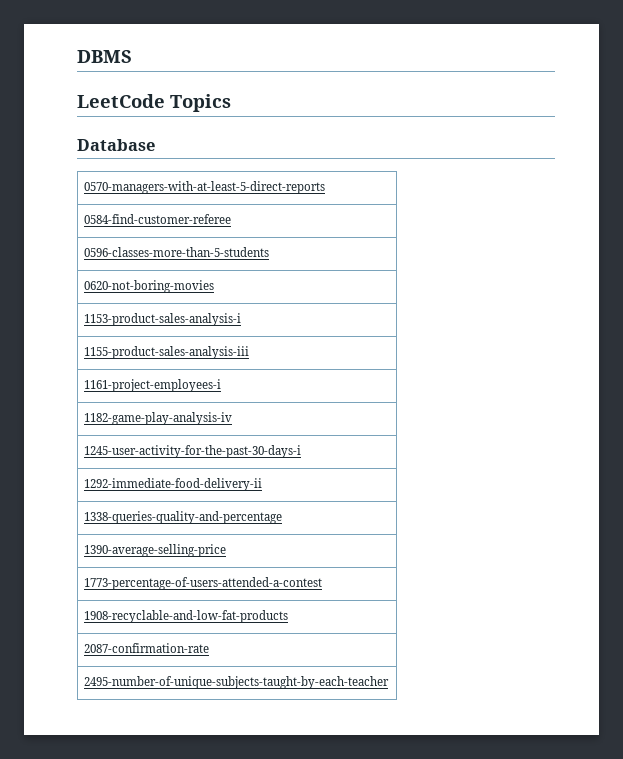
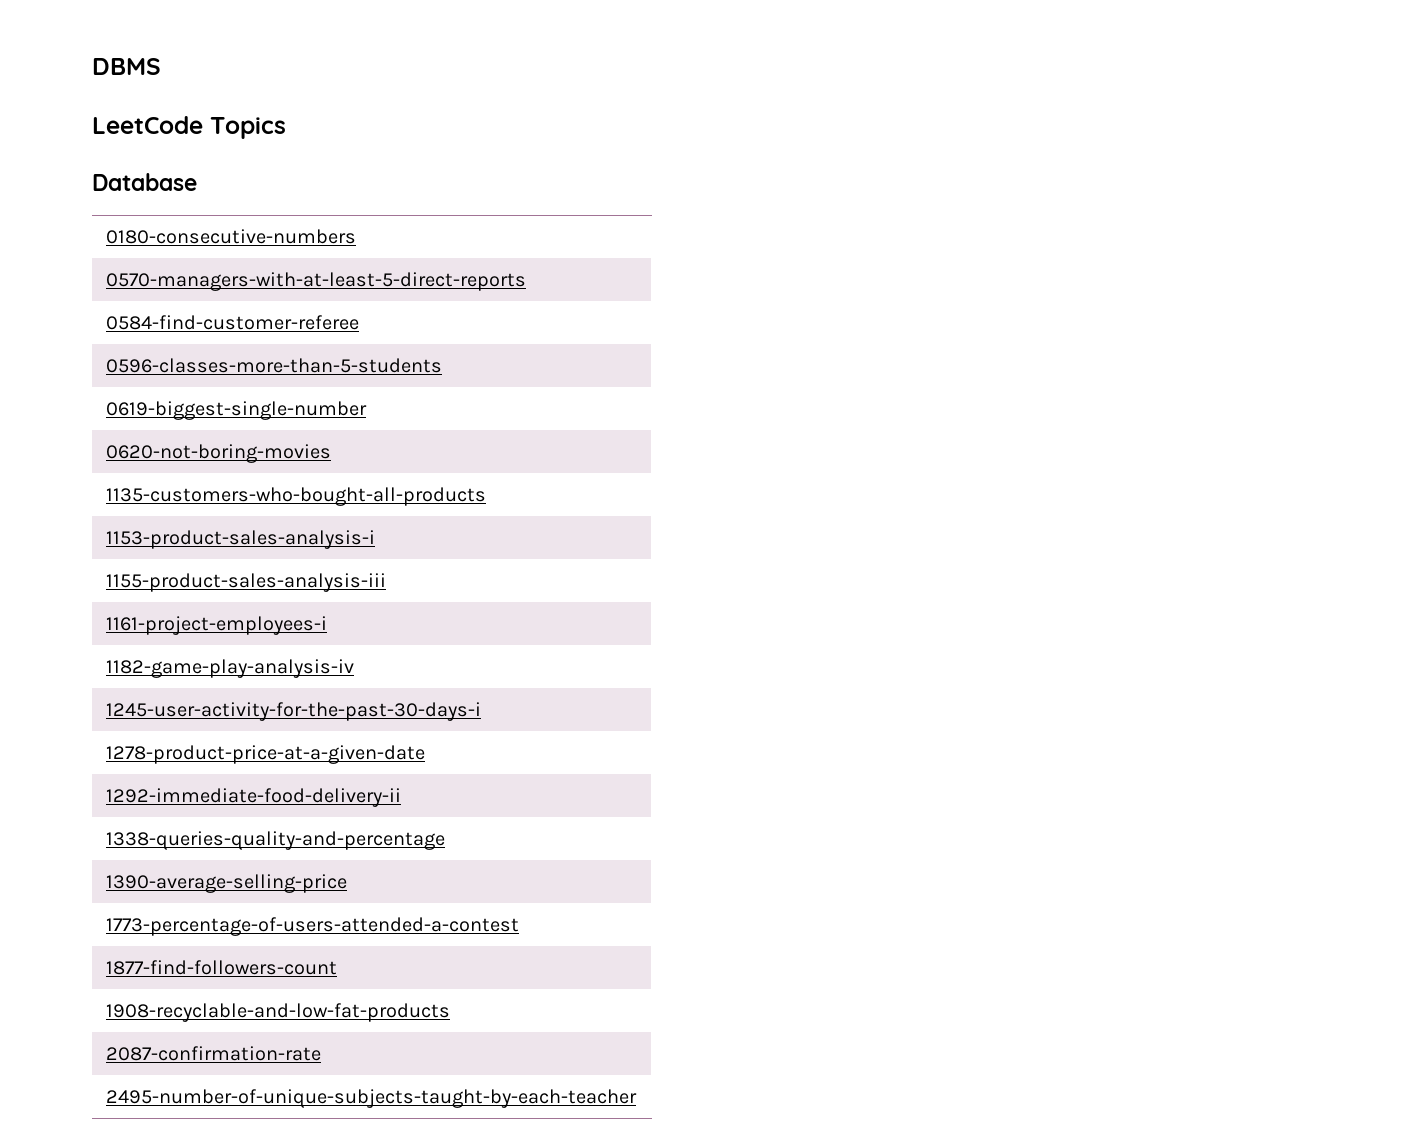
+ 0180-consecutive-numbers
+ 0619-biggest-single-number
+ 1135-customers-who-bought-all-products
+ 1278-product-price-at-a-given-date
+ 1877-find-followers-count

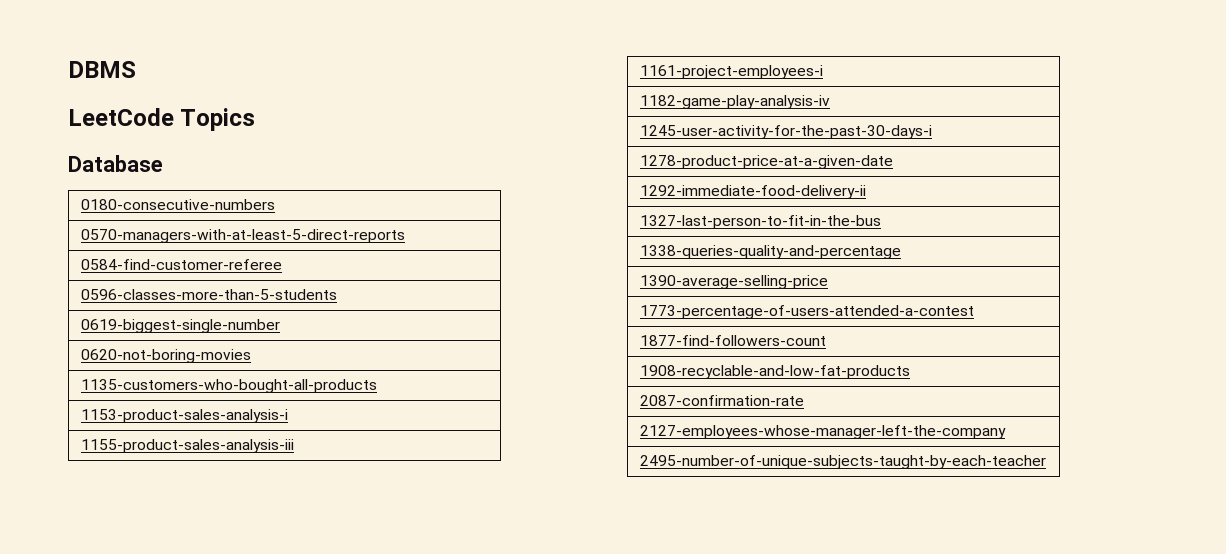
+ 1327-last-person-to-fit-in-the-bus
+ 2127-employees-whose-manager-left-the-company

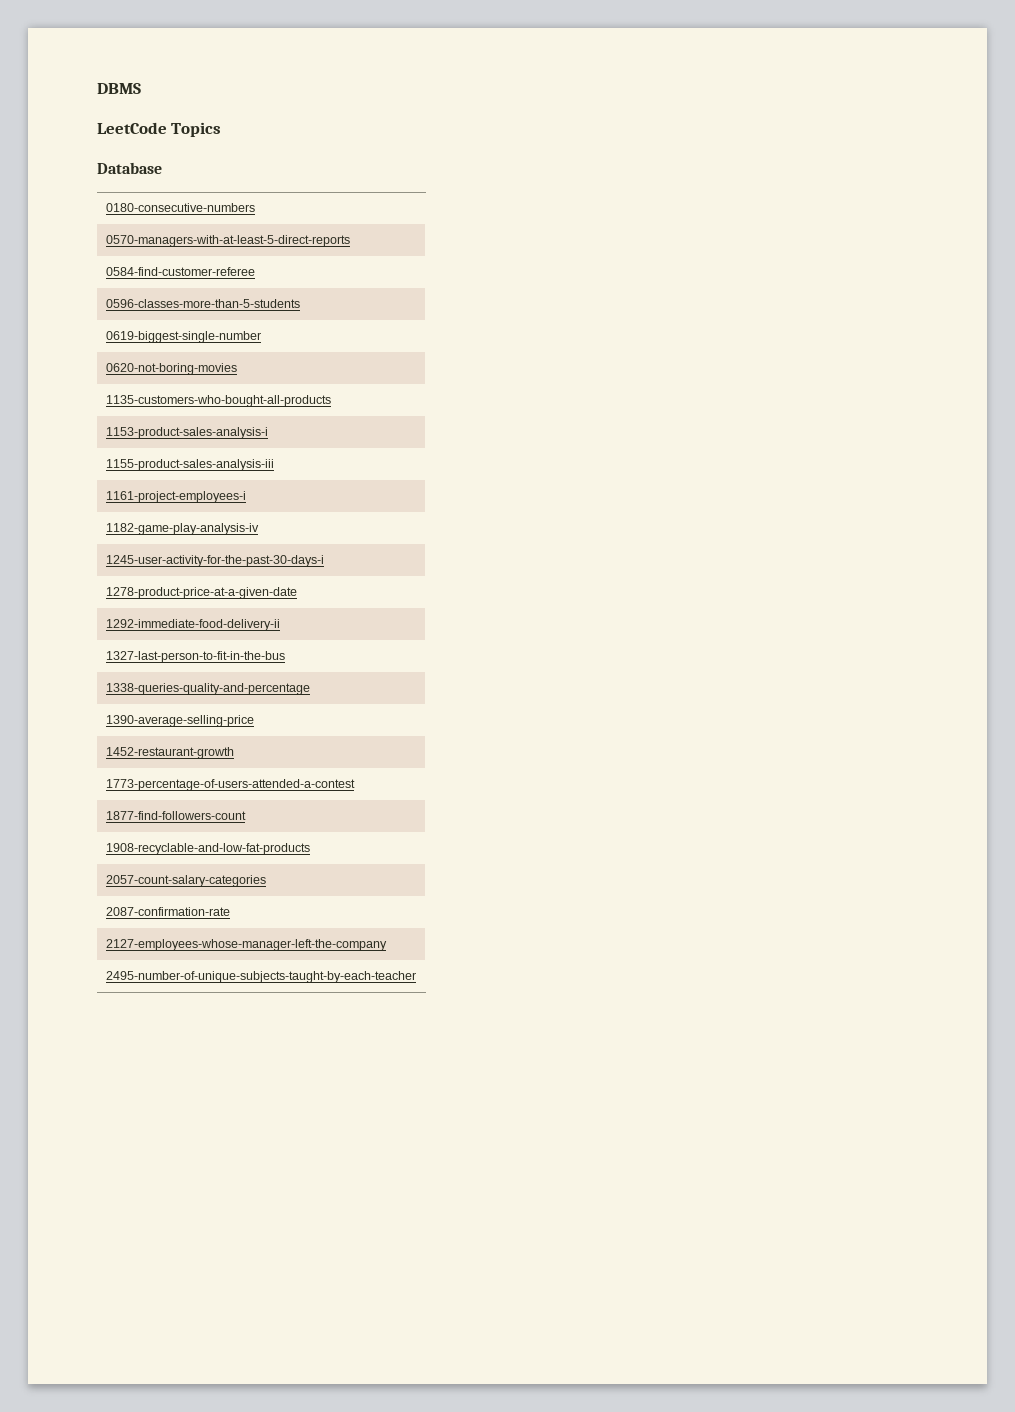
+ 1452-restaurant-growth
+ 2057-count-salary-categories

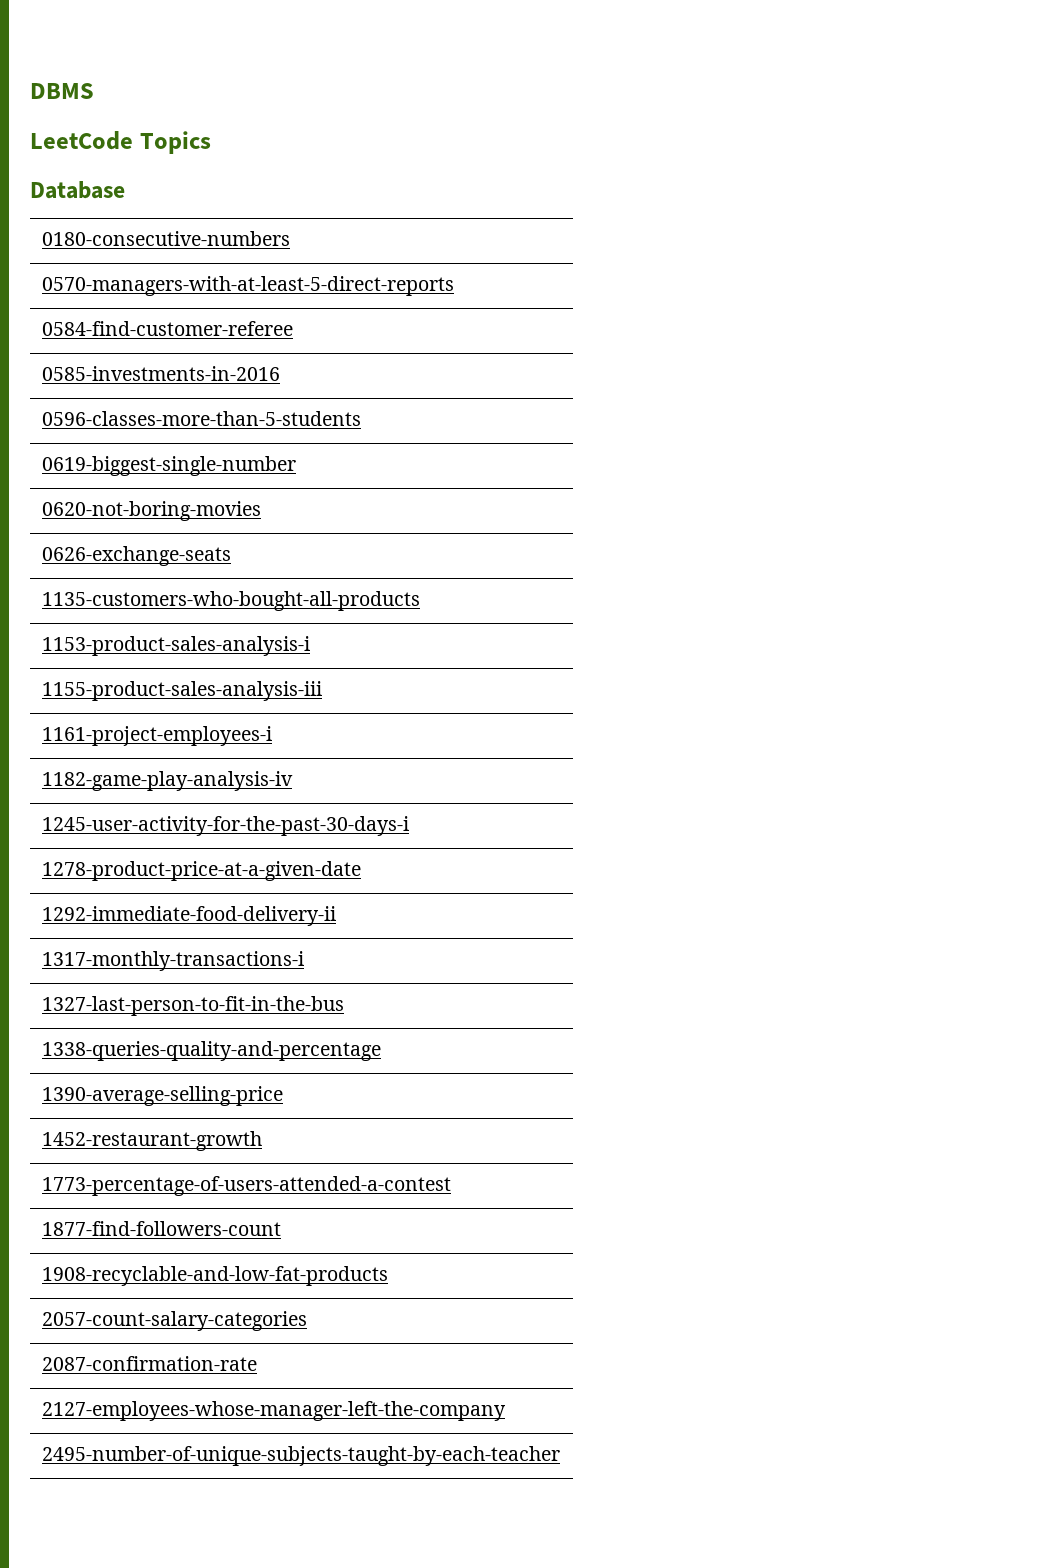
+ 0585-investments-in-2016
+ 0626-exchange-seats
+ 1317-monthly-transactions-i

